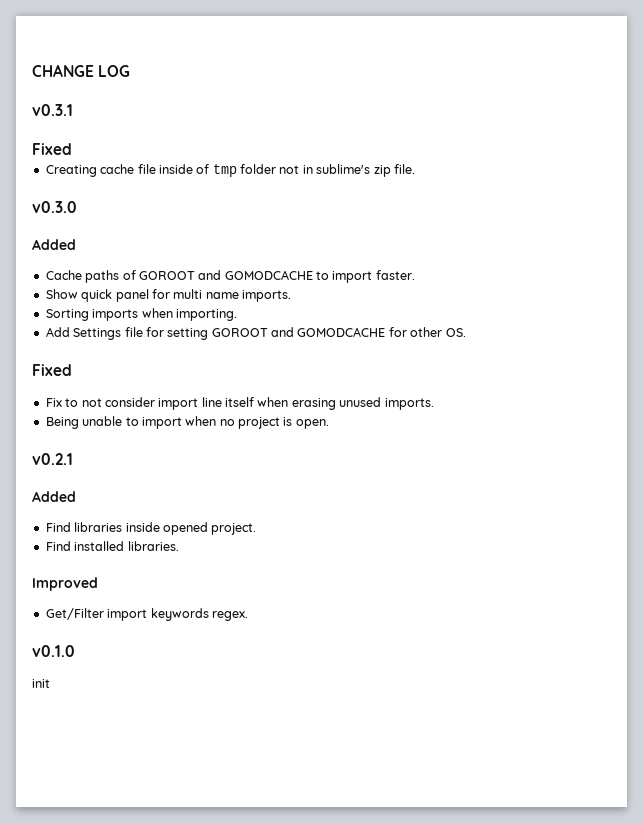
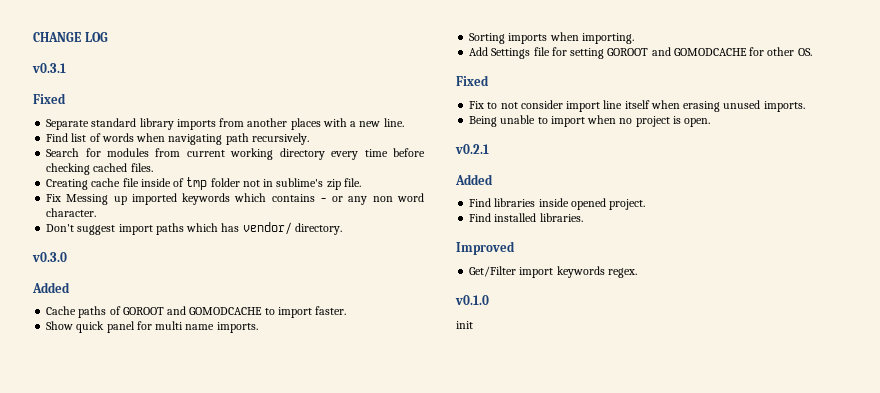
+ Separate standard library imports from another places with a new line.
+ Find list of words when navigating path recursively.
+ Search for modules from current working directory every time before checking cached files.
+ Fix Messing up imported keywords which contains - or any non word character.
+ Don't suggest import paths which has vendor/ directory.

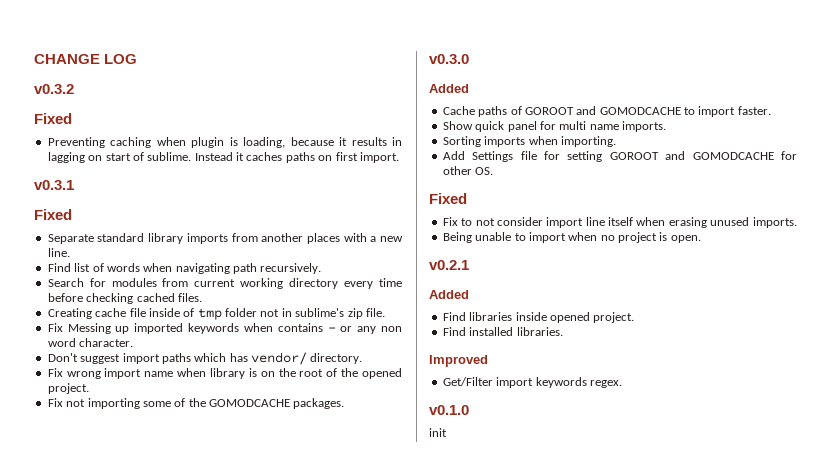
+ v0.3.2
+ Fixed
+ Preventing caching when plugin is loading, because it results in lagging on start of sublime. Instead it caches paths on first import.
- Fix Messing up imported keywords which contains - or any non word character.
+ Fix Messing up imported keywords when contains - or any non word character.
+ Fix wrong import name when library is on the root of the opened project.
+ Fix not importing some of the GOMODCACHE packages.

